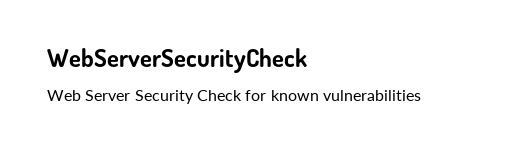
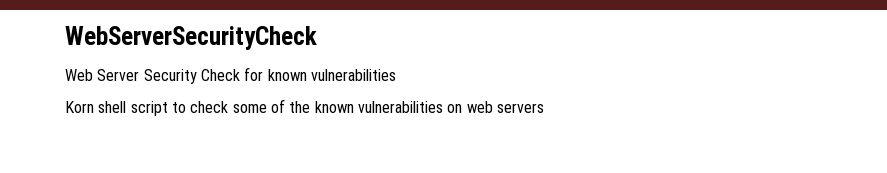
+ Korn shell script to check some of the known vulnerabilities on web servers

